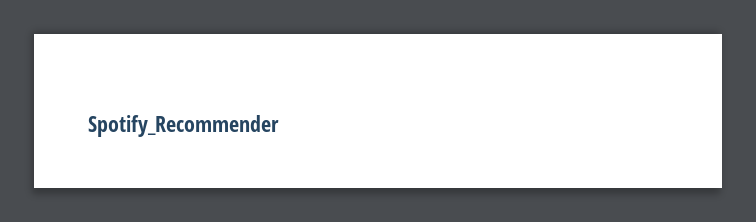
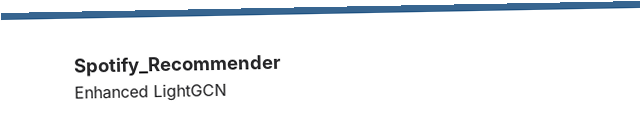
+ Enhanced LightGCN

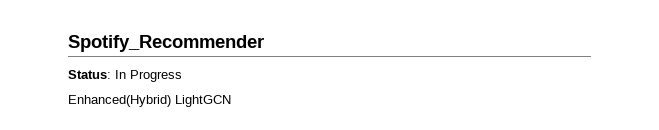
- Enhanced LightGCN
+ Status: In Progress
+ Enhanced(Hybrid) LightGCN

